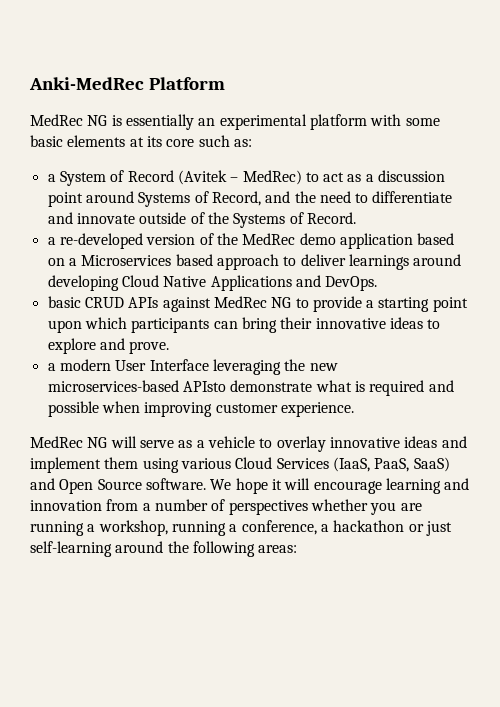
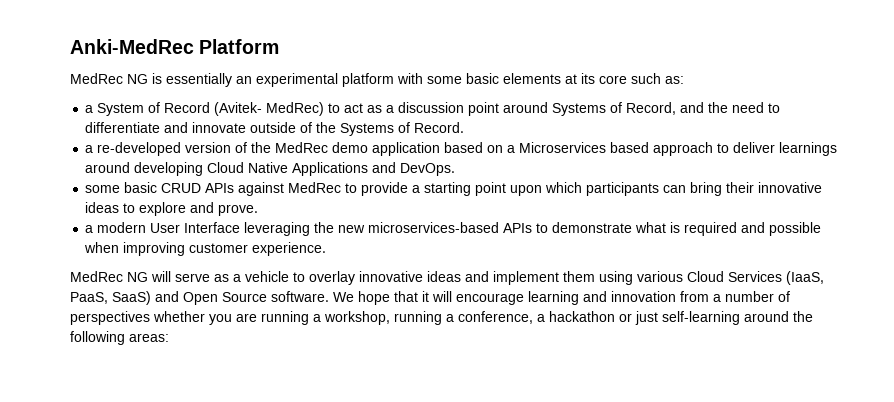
- a System of Record (Avitek – MedRec) to act as a discussion point around Systems of Record, and the need to differentiate and innovate outside of the Systems of Record.
+ a System of Record (Avitek- MedRec) to act as a discussion point around Systems of Record, and the need to differentiate and innovate outside of the Systems of Record.
- basic CRUD APIs against MedRec NG to provide a starting point upon which participants can bring their innovative ideas to explore and prove.
+ some basic CRUD APIs against MedRec to provide a starting point upon which participants can bring their innovative ideas to explore and prove.
- a modern User Interface leveraging the new microservices-based APIsto demonstrate what is required and possible when improving customer experience.
+ a modern User Interface leveraging the new microservices-based APIs to demonstrate what is required and possible when improving customer experience.
- We hope it will encourage learning and innovation from a number of perspectives whether you are running a workshop, running a conference, a hackathon or just self-learning around the following areas:
+ We hope that it will encourage learning and innovation from a number of perspectives whether you are running a workshop, running a conference, a hackathon or just self-learning around the following areas:

